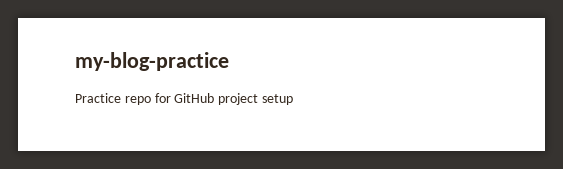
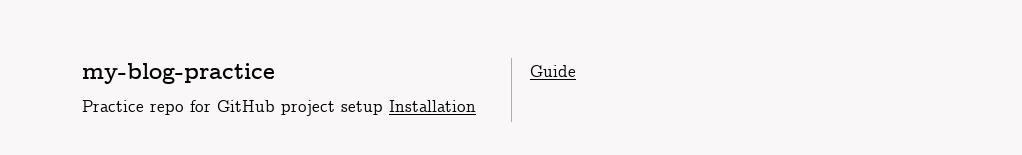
- Practice repo for GitHub project setup
+ Practice repo for GitHub project setup Installation Guide

